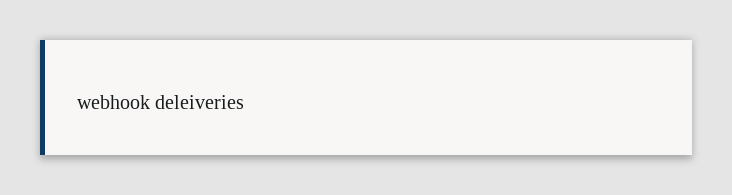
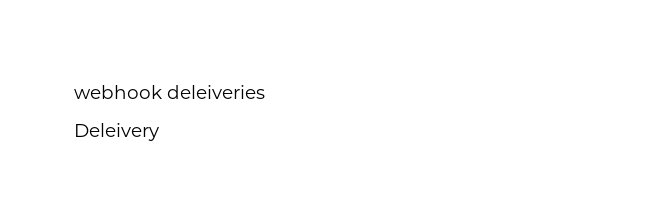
+ Deleivery

